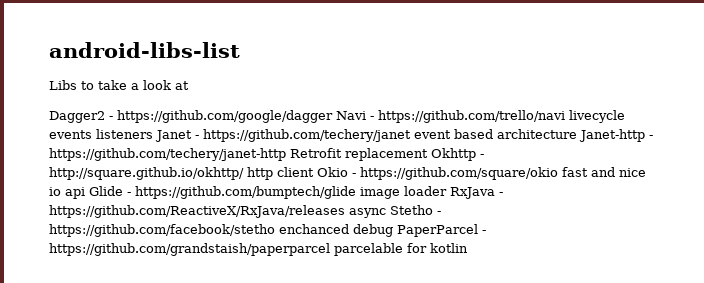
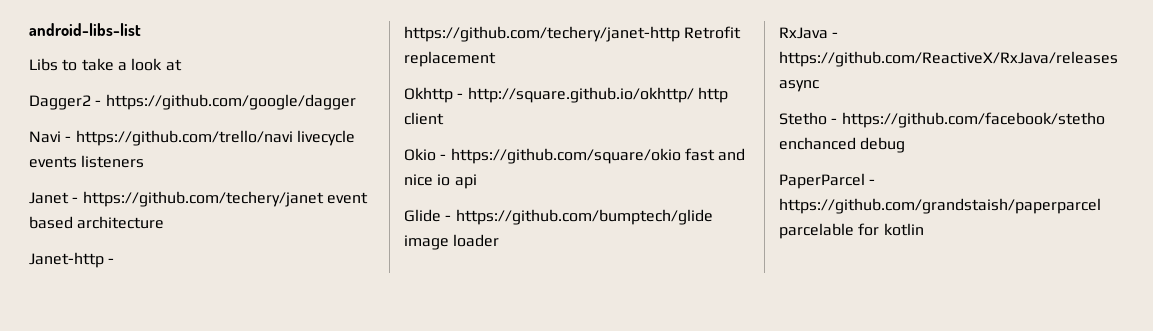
- Dagger2 - https://github.com/google/dagger Navi - https://github.com/trello/navi livecycle events listeners Janet - https://github.com/techery/janet event based architecture Janet-http - https://github.com/techery/janet-http Retrofit replacement Okhttp - http://square.github.io/okhttp/ http client Okio - https://github.com/square/okio fast and nice io api Glide - https://github.com/bumptech/glide image loader RxJava - https://github.com/ReactiveX/RxJava/releases async Stetho - https://github.com/facebook/stetho enchanced debug PaperParcel - https://github.com/grandstaish/paperparcel parcelable for kotlin
+ Dagger2 - https://github.com/google/dagger
+ Navi - https://github.com/trello/navi livecycle events listeners
+ Janet - https://github.com/techery/janet event based architecture
+ Janet-http - https://github.com/techery/janet-http Retrofit replacement
+ Okhttp - http://square.github.io/okhttp/ http client
+ Okio - https://github.com/square/okio fast and nice io api
+ Glide - https://github.com/bumptech/glide image loader
+ RxJava - https://github.com/ReactiveX/RxJava/releases async
+ Stetho - https://github.com/facebook/stetho enchanced debug
+ PaperParcel - https://github.com/grandstaish/paperparcel parcelable for kotlin

